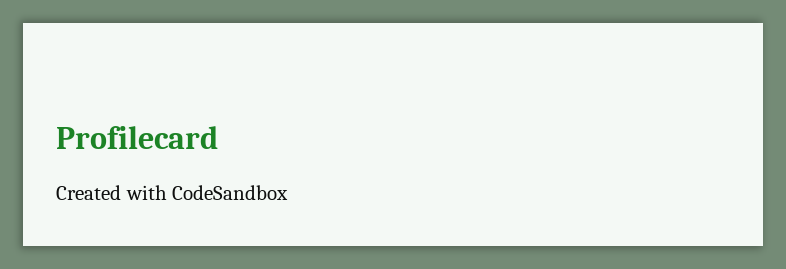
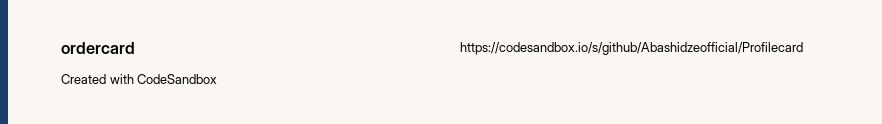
- Profilecard
+ ordercard
- Created with CodeSandbox
+ Created with CodeSandbox https://codesandbox.io/s/github/Abashidzeofficial/Profilecard

